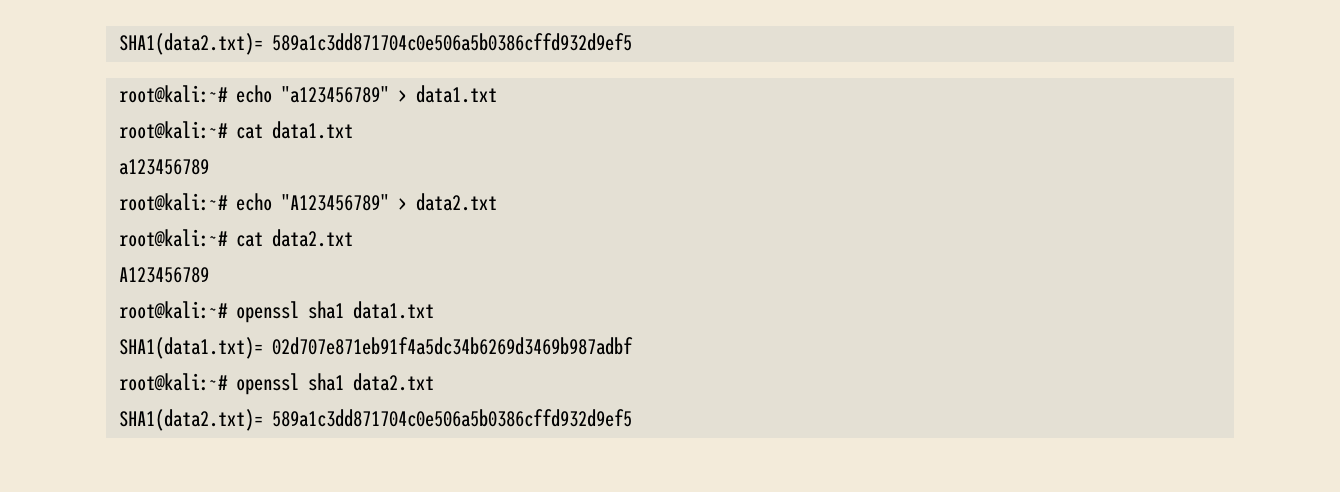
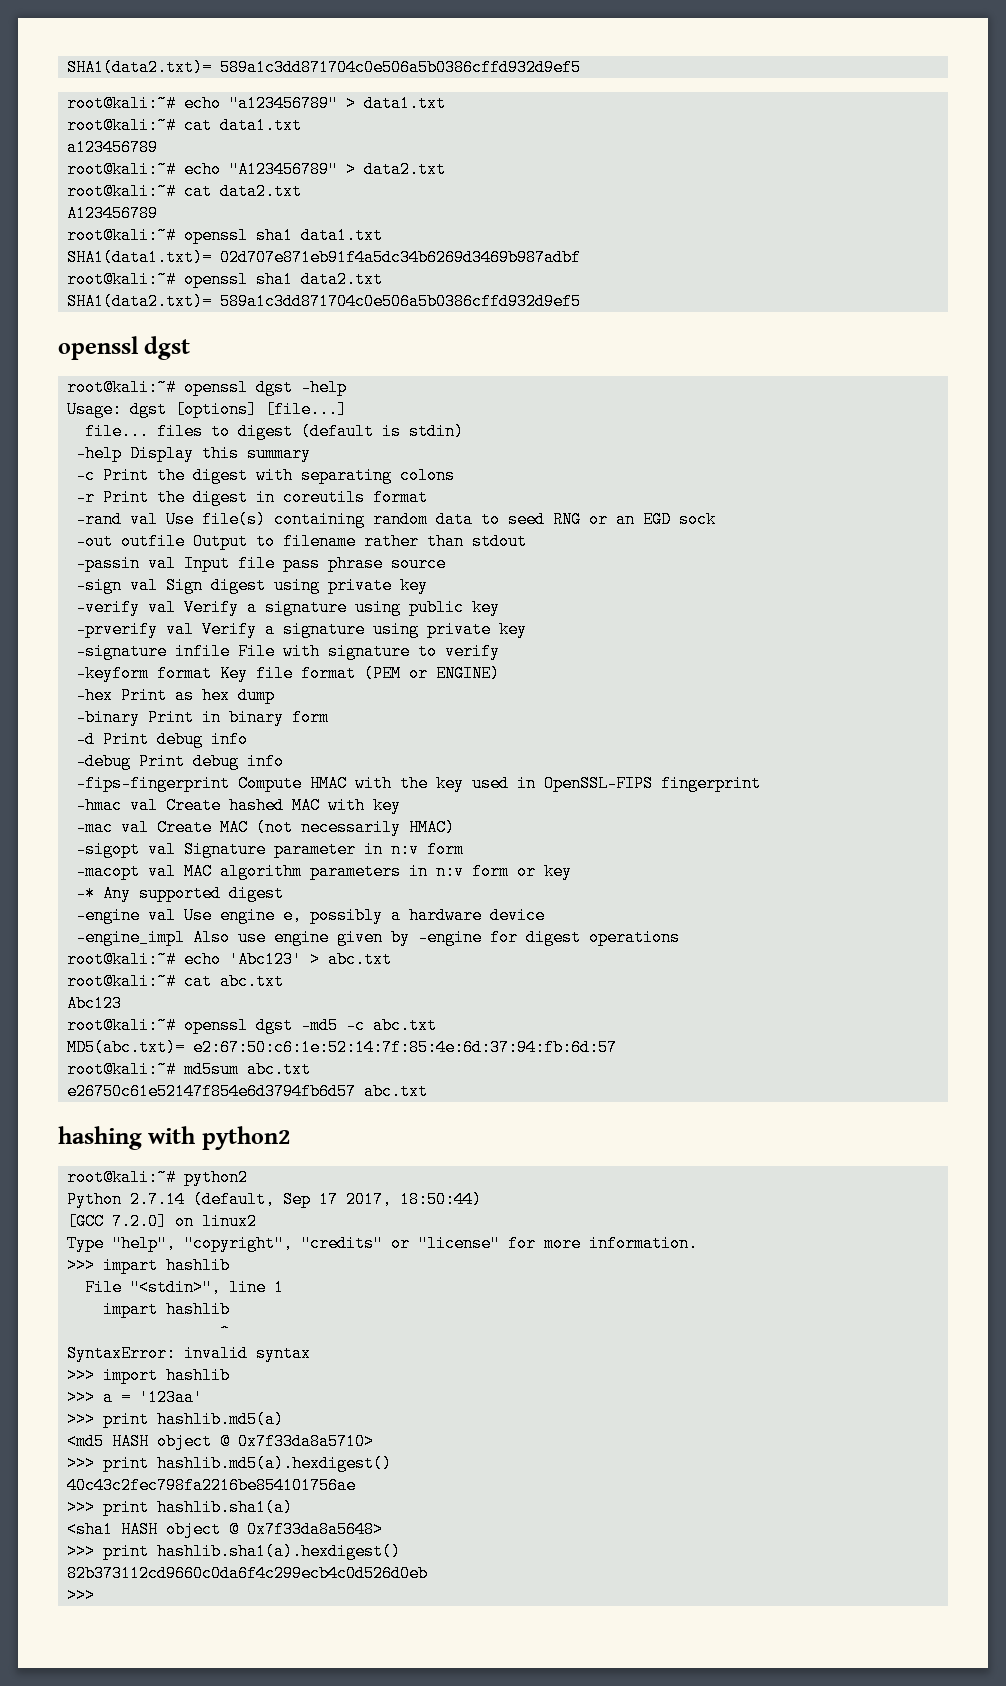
  root@kali:~# openssl sha1 data2.txt
  SHA1(data2.txt)= 589a1c3dd871704c0e506a5b0386cffd932d9ef5
+ openssl dgst
+ root@kali:~# openssl dgst -help
+ Usage: dgst [options] [file...]
+ file... files to digest (default is stdin)
+ -help Display this summary
+ -c Print the digest with separating colons
+ -r Print the digest in coreutils format
+ -rand val Use file(s) containing random data to seed RNG or an EGD sock
+ -out outfile Output to filename rather than stdout
+ -passin val Input file pass phrase source
+ -sign val Sign digest using private key
+ -verify val Verify a signature using public key
+ -prverify val Verify a signature using private key
+ -signature infile File with signature to verify
+ -keyform format Key file format (PEM or ENGINE)
+ -hex Print as hex dump
+ -binary Print in binary form
+ -d Print debug info
+ -debug Print debug info
+ -fips-fingerprint Compute HMAC with the key used in OpenSSL-FIPS fingerprint
+ -hmac val Create hashed MAC with key
+ -mac val Create MAC (not necessarily HMAC)
+ -sigopt val Signature parameter in n:v form
+ -macopt val MAC algorithm parameters in n:v form or key
+ -* Any supported digest
+ -engine val Use engine e, possibly a hardware device
+ -engine_impl Also use engine given by -engine for digest operations
+ root@kali:~# echo 'Abc123' > abc.txt
+ root@kali:~# cat abc.txt
+ Abc123
+ root@kali:~# openssl dgst -md5 -c abc.txt
+ MD5(abc.txt)= e2:67:50:c6:1e:52:14:7f:85:4e:6d:37:94:fb:6d:57
+ root@kali:~# md5sum abc.txt
+ e26750c61e52147f854e6d3794fb6d57 abc.txt
+ hashing with python2
+ root@kali:~# python2
+ Python 2.7.14 (default, Sep 17 2017, 18:50:44)
+ [GCC 7.2.0] on linux2
+ Type "help", "copyright", "credits" or "license" for more information.
+ >>> impart hashlib
+ File "<stdin>", line 1
+ impart hashlib
+ ^
+ SyntaxError: invalid syntax
+ >>> import hashlib
+ >>> a = '123aa'
+ >>> print hashlib.md5(a)
+ <md5 HASH object @ 0x7f33da8a5710>
+ >>> print hashlib.md5(a).hexdigest()
+ 40c43c2fec798fa2216be854101756ae
+ >>> print hashlib.sha1(a)
+ <sha1 HASH object @ 0x7f33da8a5648>
+ >>> print hashlib.sha1(a).hexdigest()
+ 82b373112cd9660c0da6f4c299ecb4c0d526d0eb
+ >>>

